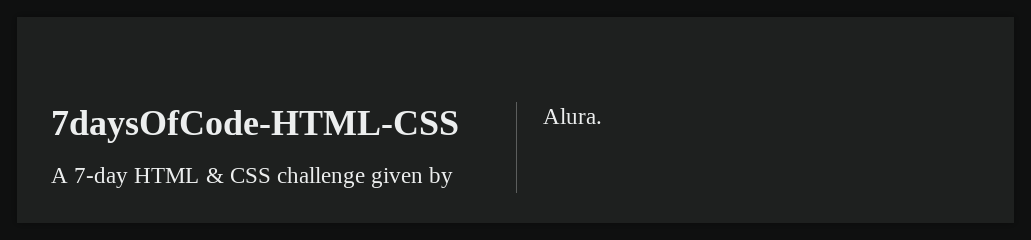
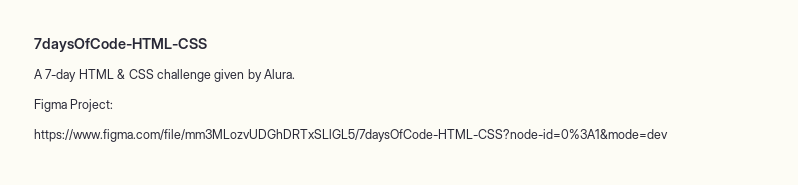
+ Figma Project:
+ https://www.figma.com/file/mm3MLozvUDGhDRTxSLlGL5/7daysOfCode-HTML-CSS?node-id=0%3A1&mode=dev

